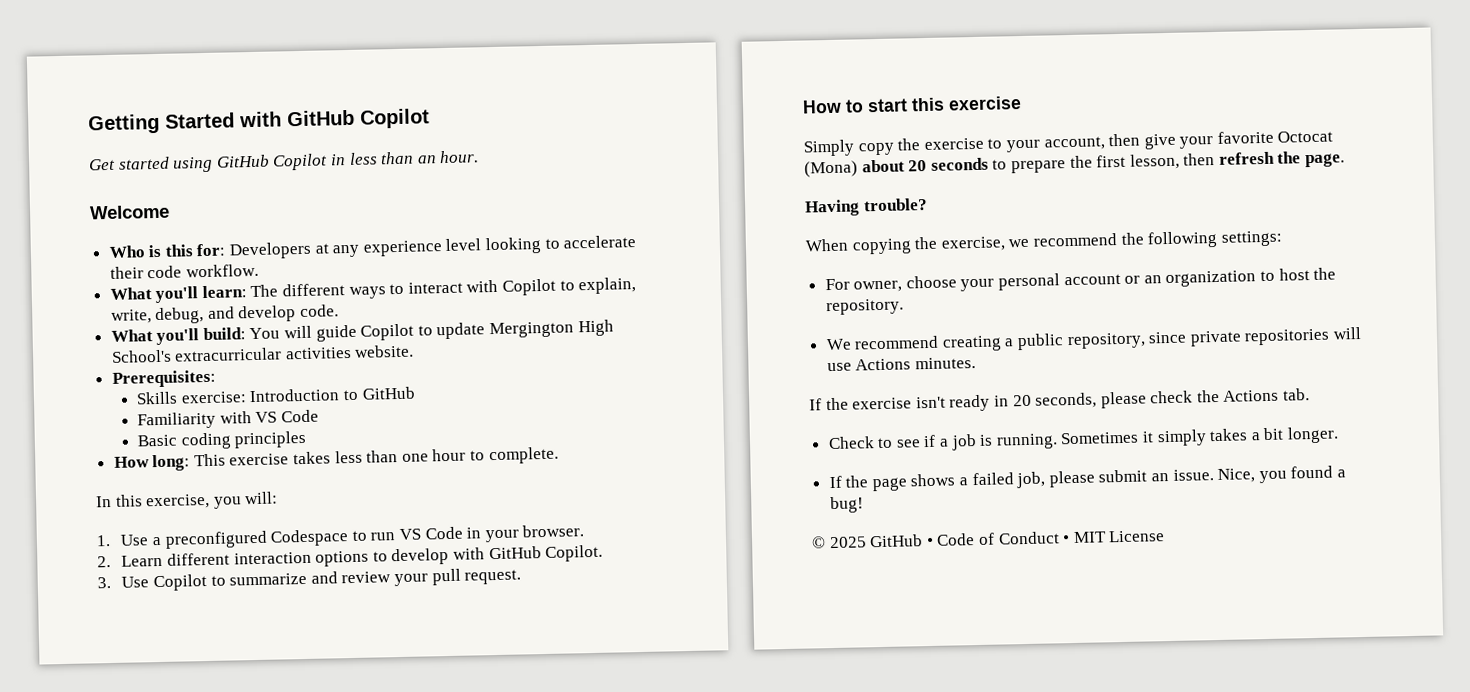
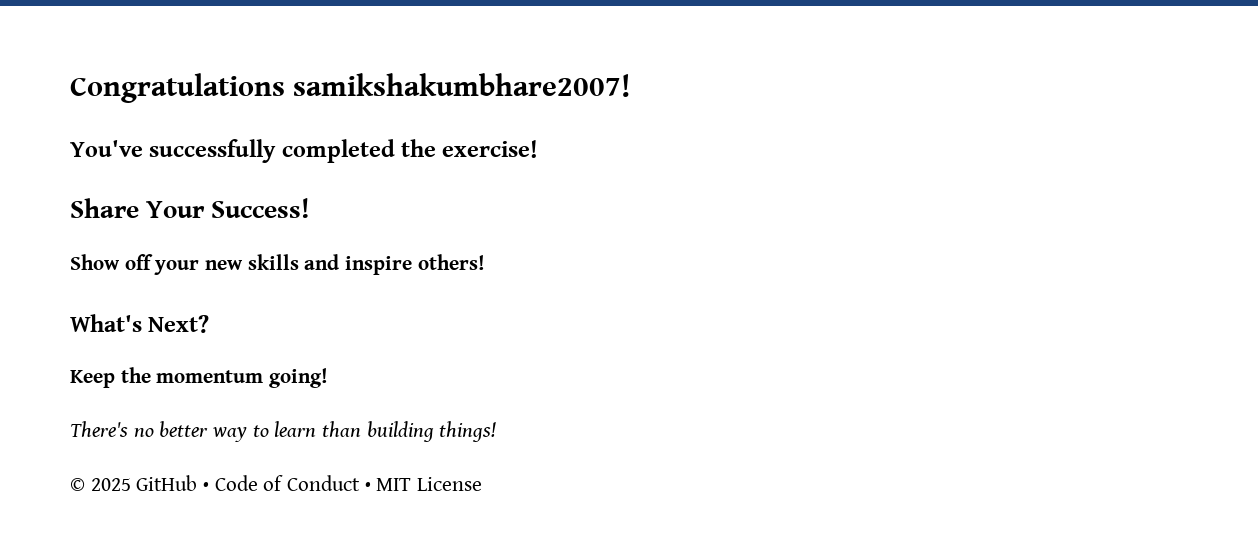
- Getting Started with GitHub Copilot
- Get started using GitHub Copilot in less than an hour.
- Welcome
- Who is this for: Developers at any experience level looking to accelerate their code workflow.
- What you'll learn: The different ways to interact with Copilot to explain, write, debug, and develop code.
- What you'll build: You will guide Copilot to update Mergington High School's extracurricular activities website.
- Prerequisites:
- Skills exercise: Introduction to GitHub
- Familiarity with VS Code
- Basic coding principles
- How long: This exercise takes less than one hour to complete.
- In this exercise, you will:
- 1. Use a preconfigured Codespace to run VS Code in your browser.
- 2. Learn different interaction options to develop with GitHub Copilot.
- 3. Use Copilot to summarize and review your pull request.
- How to start this exercise
- Simply copy the exercise to your account, then give your favorite Octocat (Mona) about 20 seconds to prepare the first lesson, then refresh the page.
- Having trouble?
- When copying the exercise, we recommend the following settings:
- For owner, choose your personal account or an organization to host the repository.
- We recommend creating a public repository, since private repositories will use Actions minutes.
- If the exercise isn't ready in 20 seconds, please check the Actions tab.
- Check to see if a job is running. Sometimes it simply takes a bit longer.
- If the page shows a failed job, please submit an issue. Nice, you found a bug!
+ Congratulations samikshakumbhare2007!
+ You've successfully completed the exercise!
+ Share Your Success!
+ Show off your new skills and inspire others!
+ What's Next?
+ Keep the momentum going!
+ There's no better way to learn than building things!

